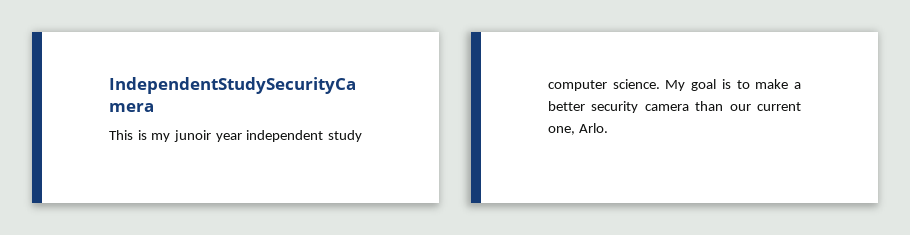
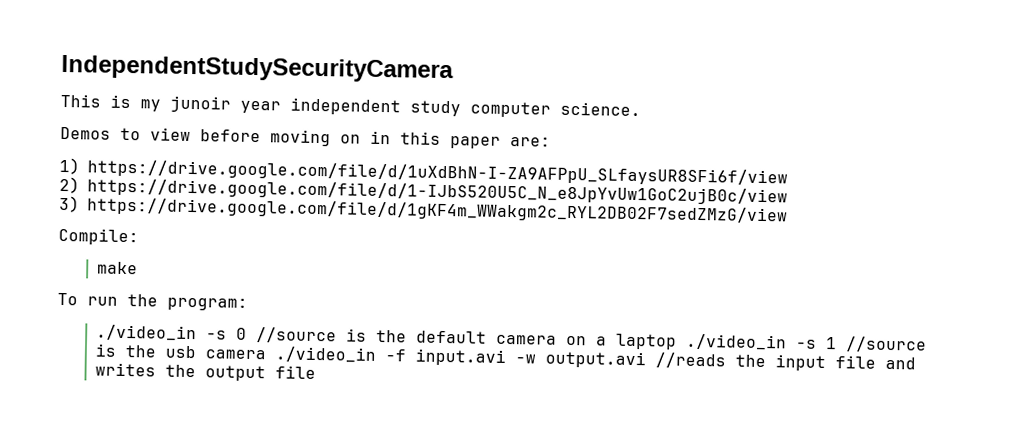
- This is my junoir year independent study computer science. My goal is to make a better security camera than our current one, Arlo.
+ This is my junoir year independent study computer science.
+ Demos to view before moving on in this paper are:
+ 1) https://drive.google.com/file/d/1uXdBhN-I-ZA9AFPpU_SLfaysUR8SFi6f/view
+ 2) https://drive.google.com/file/d/1-IJbS520U5C_N_e8JpYvUw1GoC2ujB0c/view
+ 3) https://drive.google.com/file/d/1gKF4m_WWakgm2c_RYL2DB02F7sedZMzG/view
+ Compile:
+ make
+ To run the program:
+ ./video_in -s 0 //source is the default camera on a laptop ./video_in -s 1 //source is the usb camera ./video_in -f input.avi -w output.avi //reads the input file and writes the output file

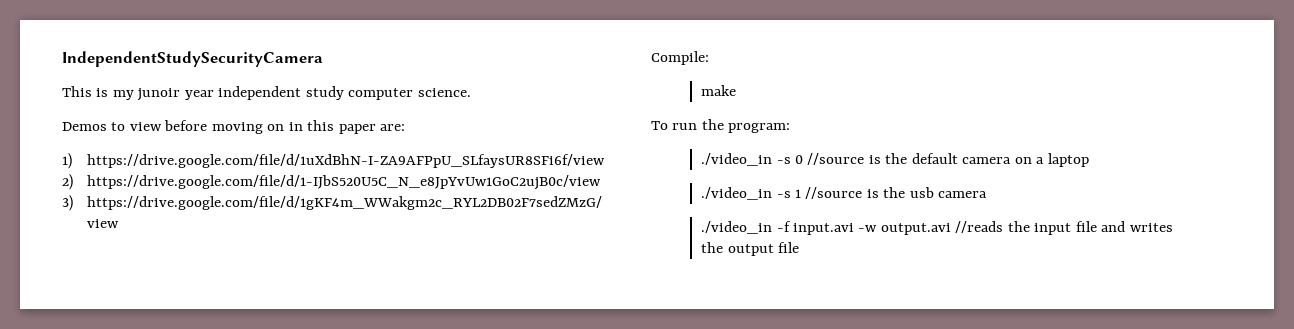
- ./video_in -s 0 //source is the default camera on a laptop ./video_in -s 1 //source is the usb camera ./video_in -f input.avi -w output.avi //reads the input file and writes the output file
+ ./video_in -s 0 //source is the default camera on a laptop
+ ./video_in -s 1 //source is the usb camera
+ ./video_in -f input.avi -w output.avi //reads the input file and writes the output file

